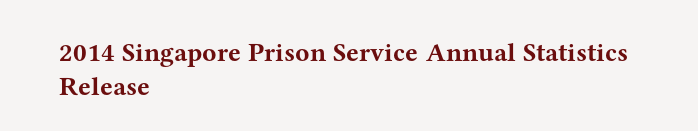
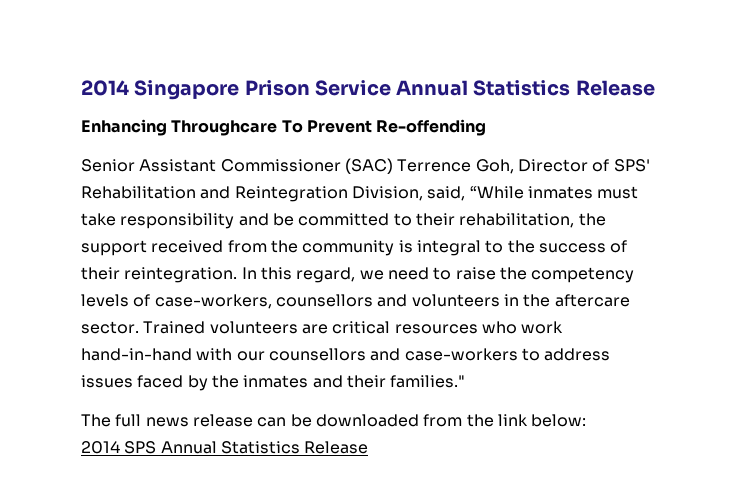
+ Enhancing Throughcare To Prevent Re-offending
+ Senior Assistant Commissioner (SAC) Terrence Goh, Director of SPS' Rehabilitation and Reintegration Division, said, “While inmates must take responsibility and be committed to their rehabilitation, the support received from the community is integral to the success of their reintegration. In this regard, we need to raise the competency levels of case-workers, counsellors and volunteers in the aftercare sector. Trained volunteers are critical resources who work hand-in-hand with our counsellors and case-workers to address issues faced by the inmates and their families."
+ The full news release can be downloaded from the link below:
+ 2014 SPS Annual Statistics Release

